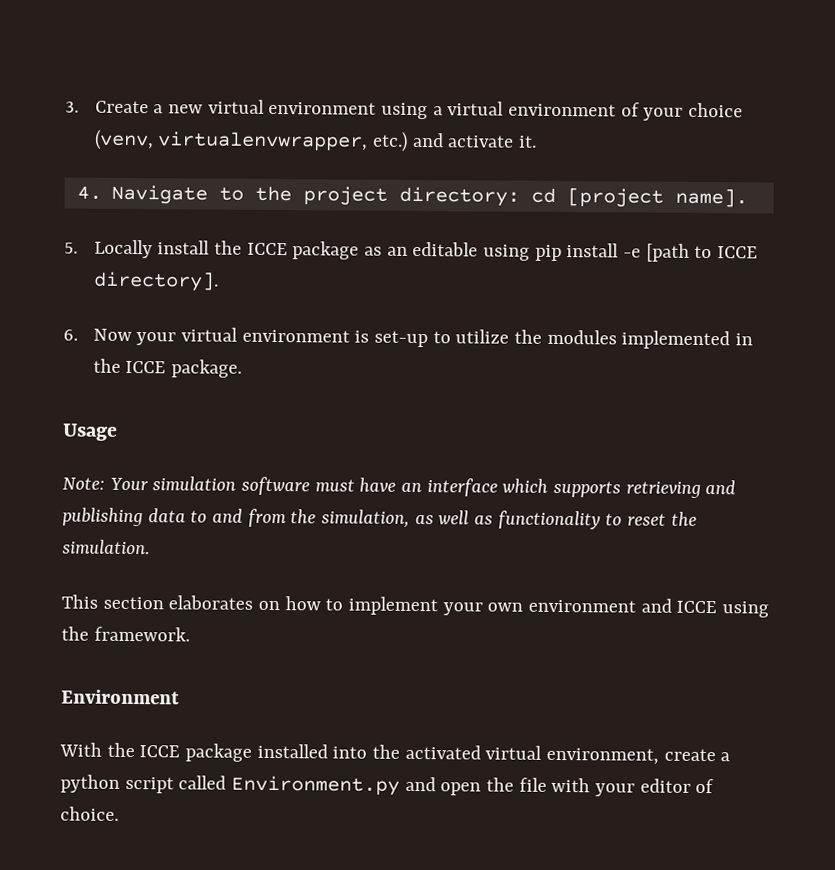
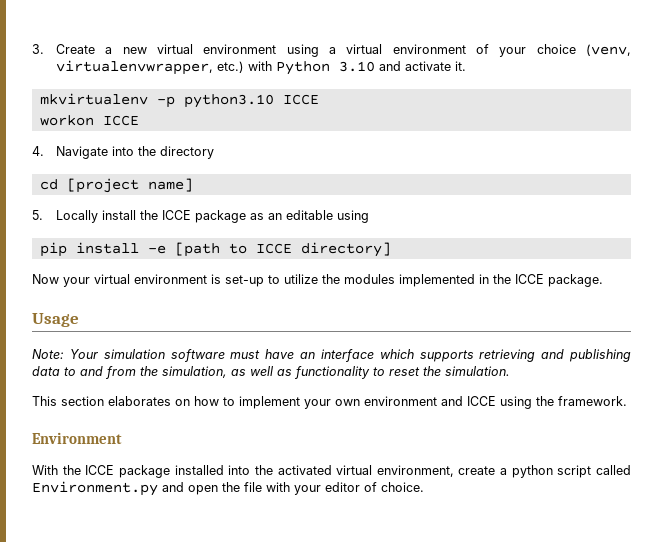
- 3. Create a new virtual environment using a virtual environment of your choice (venv, virtualenvwrapper, etc.) and activate it.
+ 3. Create a new virtual environment using a virtual environment of your choice (venv, virtualenvwrapper, etc.) with Python 3.10 and activate it.
- 4. Navigate to the project directory: cd [project name].
+ mkvirtualenv -p python3.10 ICCE
+ workon ICCE
+ 4. Navigate into the directory
+ cd [project name]
- 5. Locally install the ICCE package as an editable using pip install -e [path to ICCE directory].
- 6. Now your virtual environment is set-up to utilize the modules implemented in the ICCE package.
+ 5. Locally install the ICCE package as an editable using
+ pip install -e [path to ICCE directory]
+ Now your virtual environment is set-up to utilize the modules implemented in the ICCE package.

